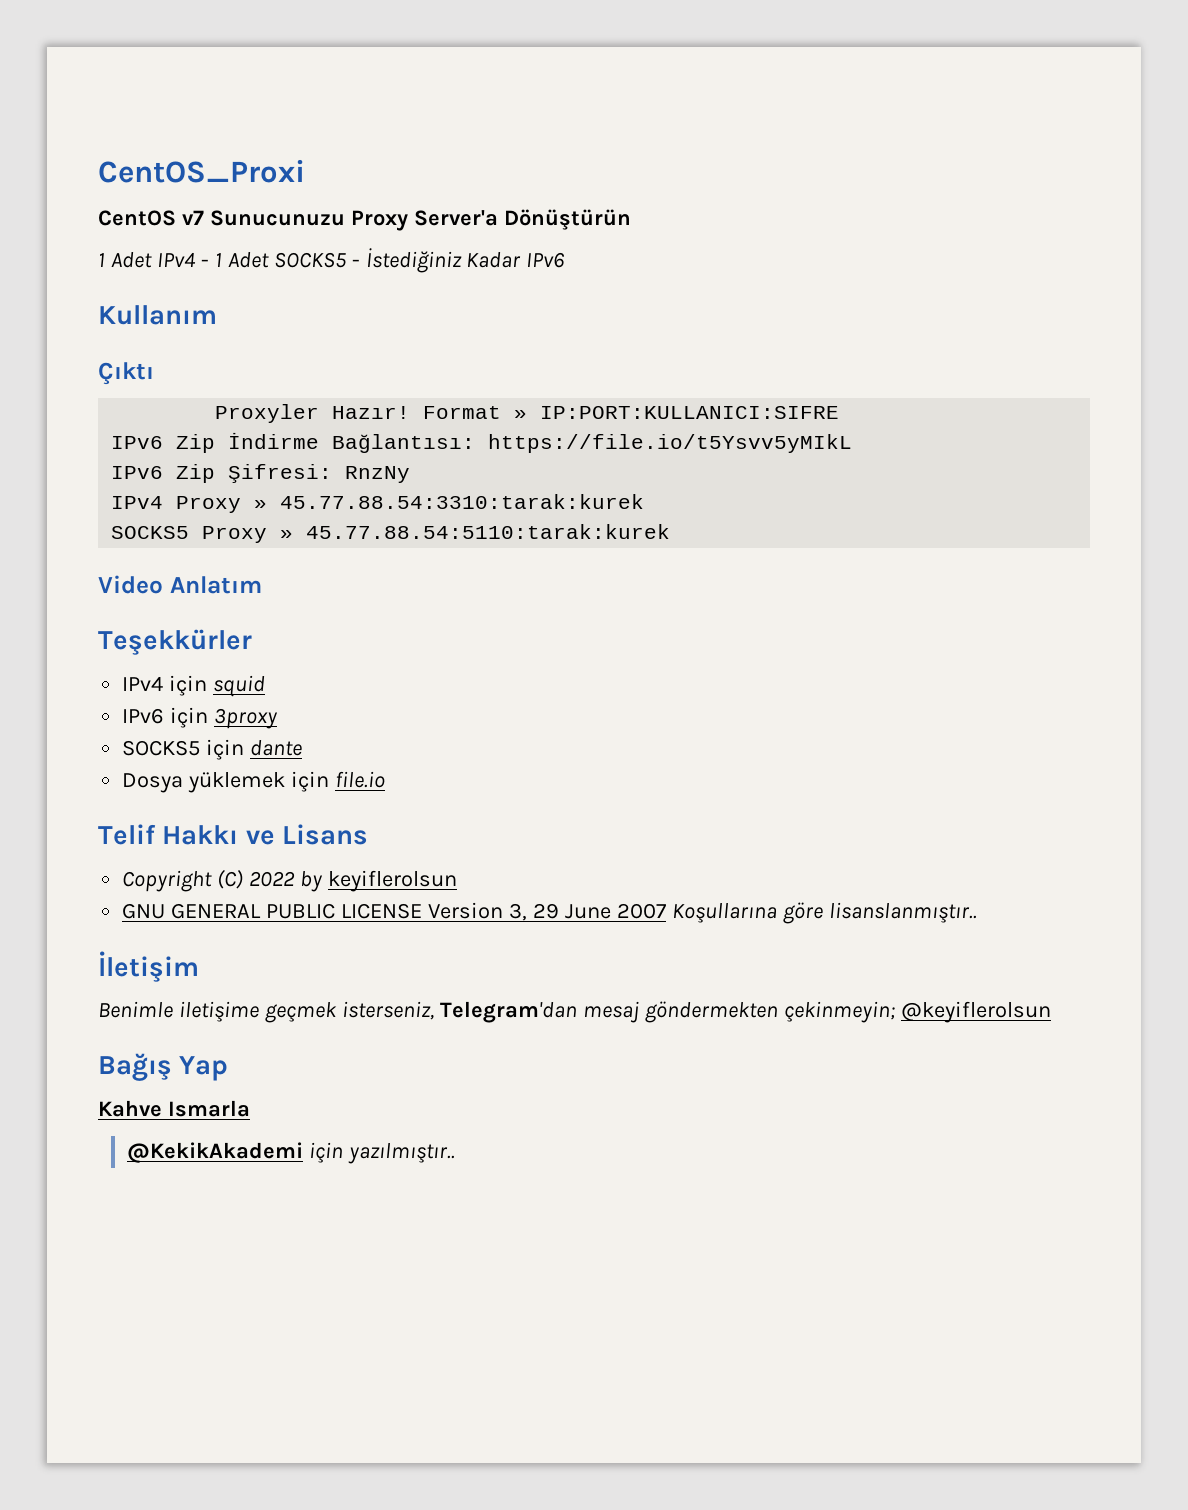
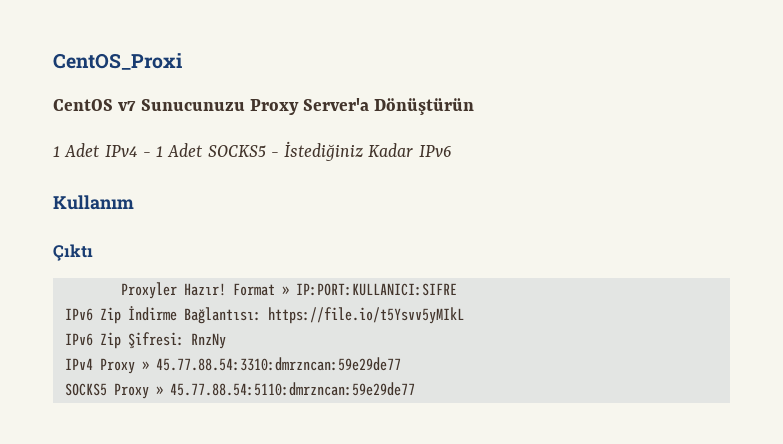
- IPv4 Proxy » 45.77.88.54:3310:tarak:kurek
+ IPv4 Proxy » 45.77.88.54:3310:dmrzncan:59e29de77
- SOCKS5 Proxy » 45.77.88.54:5110:tarak:kurek
- Video Anlatım
- Teşekkürler
- IPv4 için squid
- IPv6 için 3proxy
- SOCKS5 için dante
- Dosya yüklemek için file.io
- Telif Hakkı ve Lisans
- Copyright (C) 2022 by keyiflerolsun
- GNU GENERAL PUBLIC LICENSE Version 3, 29 June 2007 Koşullarına göre lisanslanmıştır..
- İletişim
- Benimle iletişime geçmek isterseniz, Telegram'dan mesaj göndermekten çekinmeyin; @keyiflerolsun
- Bağış Yap
- Kahve Ismarla
- @KekikAkademi için yazılmıştır..
+ SOCKS5 Proxy » 45.77.88.54:5110:dmrzncan:59e29de77

